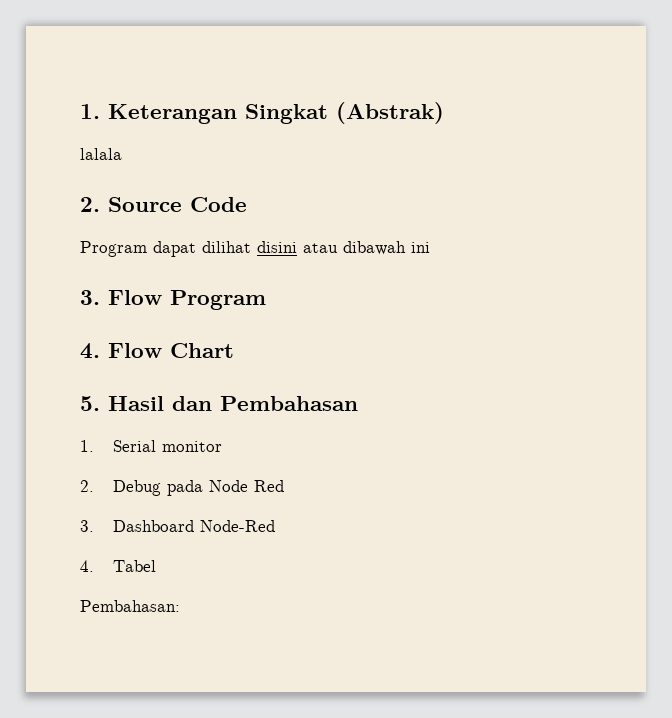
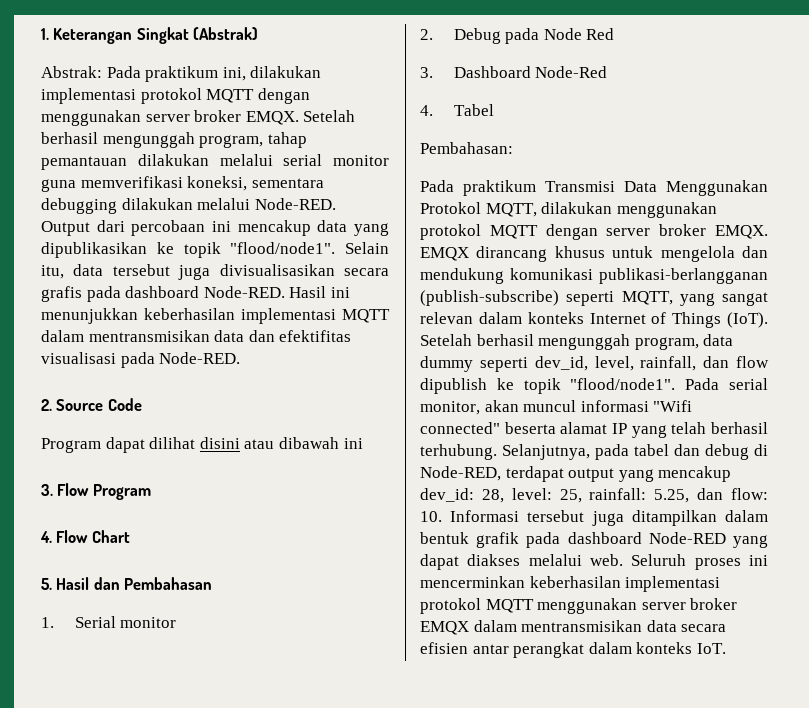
- lalala
+ Abstrak: Pada praktikum ini, dilakukan implementasi protokol MQTT dengan menggunakan server broker EMQX. Setelah berhasil mengunggah program, tahap pemantauan dilakukan melalui serial monitor guna memverifikasi koneksi, sementara debugging dilakukan melalui Node-RED. Output dari percobaan ini mencakup data yang dipublikasikan ke topik "flood/node1". Selain itu, data tersebut juga divisualisasikan secara grafis pada dashboard Node-RED. Hasil ini menunjukkan keberhasilan implementasi MQTT dalam mentransmisikan data dan efektifitas visualisasi pada Node-RED.
+ Pada praktikum Transmisi Data Menggunakan Protokol MQTT, dilakukan menggunakan protokol MQTT dengan server broker EMQX. EMQX dirancang khusus untuk mengelola dan mendukung komunikasi publikasi-berlangganan (publish-subscribe) seperti MQTT, yang sangat relevan dalam konteks Internet of Things (IoT). Setelah berhasil mengunggah program, data dummy seperti dev_id, level, rainfall, dan flow dipublish ke topik "flood/node1". Pada serial monitor, akan muncul informasi "Wifi connected" beserta alamat IP yang telah berhasil terhubung. Selanjutnya, pada tabel dan debug di Node-RED, terdapat output yang mencakup dev_id: 28, level: 25, rainfall: 5.25, dan flow: 10. Informasi tersebut juga ditampilkan dalam bentuk grafik pada dashboard Node-RED yang dapat diakses melalui web. Seluruh proses ini mencerminkan keberhasilan implementasi protokol MQTT menggunakan server broker EMQX dalam mentransmisikan data secara efisien antar perangkat dalam konteks IoT.

